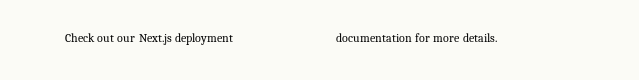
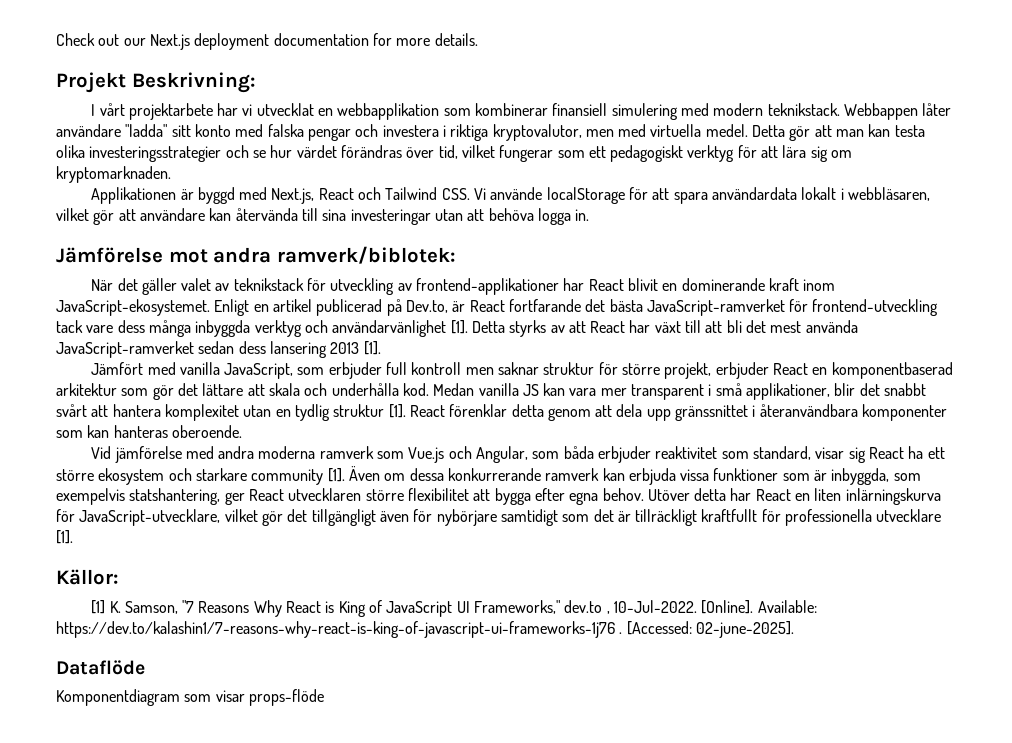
+ Projekt Beskrivning:
+ I vårt projektarbete har vi utvecklat en webbapplikation som kombinerar finansiell simulering med modern teknikstack. Webbappen låter användare "ladda" sitt konto med falska pengar och investera i riktiga kryptovalutor, men med virtuella medel. Detta gör att man kan testa olika investeringsstrategier och se hur värdet förändras över tid, vilket fungerar som ett pedagogiskt verktyg för att lära sig om kryptomarknaden.
+ Applikationen är byggd med Next.js, React och Tailwind CSS. Vi använde localStorage för att spara användardata lokalt i webbläsaren, vilket gör att användare kan återvända till sina investeringar utan att behöva logga in.
+ Jämförelse mot andra ramverk/biblotek:
+ När det gäller valet av teknikstack för utveckling av frontend-applikationer har React blivit en dominerande kraft inom JavaScript-ekosystemet. Enligt en artikel publicerad på Dev.to, är React fortfarande det bästa JavaScript-ramverket för frontend-utveckling tack vare dess många inbyggda verktyg och användarvänlighet [1]. Detta styrks av att React har växt till att bli det mest använda JavaScript-ramverket sedan dess lansering 2013 [1].
+ Jämfört med vanilla JavaScript, som erbjuder full kontroll men saknar struktur för större projekt, erbjuder React en komponentbaserad arkitektur som gör det lättare att skala och underhålla kod. Medan vanilla JS kan vara mer transparent i små applikationer, blir det snabbt svårt att hantera komplexitet utan en tydlig struktur [1]. React förenklar detta genom att dela upp gränssnittet i återanvändbara komponenter som kan hanteras oberoende.
+ Vid jämförelse med andra moderna ramverk som Vue.js och Angular, som båda erbjuder reaktivitet som standard, visar sig React ha ett större ekosystem och starkare community [1]. Även om dessa konkurrerande ramverk kan erbjuda vissa funktioner som är inbyggda, som exempelvis statshantering, ger React utvecklaren större flexibilitet att bygga efter egna behov. Utöver detta har React en liten inlärningskurva för JavaScript-utvecklare, vilket gör det tillgängligt även för nybörjare samtidigt som det är tillräckligt kraftfullt för professionella utvecklare [1].
+ Källor:
+ [1] K. Samson, "7 Reasons Why React is King of JavaScript UI Frameworks," dev.to , 10-Jul-2022. [Online]. Available: https://dev.to/kalashin1/7-reasons-why-react-is-king-of-javascript-ui-frameworks-1j76 . [Accessed: 02-june-2025].
+ Dataflöde
+ Komponentdiagram som visar props-flöde

